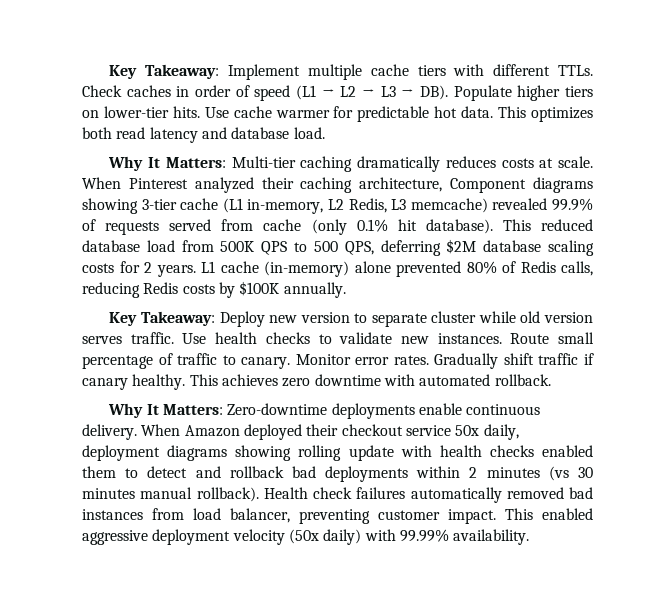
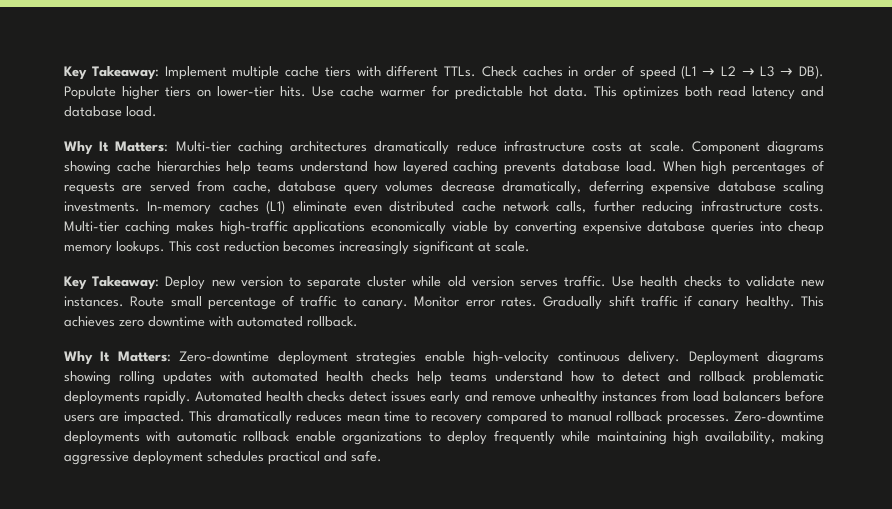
- Why It Matters: Multi-tier caching dramatically reduces costs at scale. When Pinterest analyzed their caching architecture, Component diagrams showing 3-tier cache (L1 in-memory, L2 Redis, L3 memcache) revealed 99.9% of requests served from cache (only 0.1% hit database). This reduced database load from 500K QPS to 500 QPS, deferring $2M database scaling costs for 2 years. L1 cache (in-memory) alone prevented 80% of Redis calls, reducing Redis costs by $100K annually.
+ Why It Matters: Multi-tier caching architectures dramatically reduce infrastructure costs at scale. Component diagrams showing cache hierarchies help teams understand how layered caching prevents database load. When high percentages of requests are served from cache, database query volumes decrease dramatically, deferring expensive database scaling investments. In-memory caches (L1) eliminate even distributed cache network calls, further reducing infrastructure costs. Multi-tier caching makes high-traffic applications economically viable by converting expensive database queries into cheap memory lookups. This cost reduction becomes increasingly significant at scale.
- Why It Matters: Zero-downtime deployments enable continuous delivery. When Amazon deployed their checkout service 50x daily, deployment diagrams showing rolling update with health checks enabled them to detect and rollback bad deployments within 2 minutes (vs 30 minutes manual rollback). Health check failures automatically removed bad instances from load balancer, preventing customer impact. This enabled aggressive deployment velocity (50x daily) with 99.99% availability.
+ Why It Matters: Zero-downtime deployment strategies enable high-velocity continuous delivery. Deployment diagrams showing rolling updates with automated health checks help teams understand how to detect and rollback problematic deployments rapidly. Automated health checks detect issues early and remove unhealthy instances from load balancers before users are impacted. This dramatically reduces mean time to recovery compared to manual rollback processes. Zero-downtime deployments with automatic rollback enable organizations to deploy frequently while maintaining high availability, making aggressive deployment schedules practical and safe.

